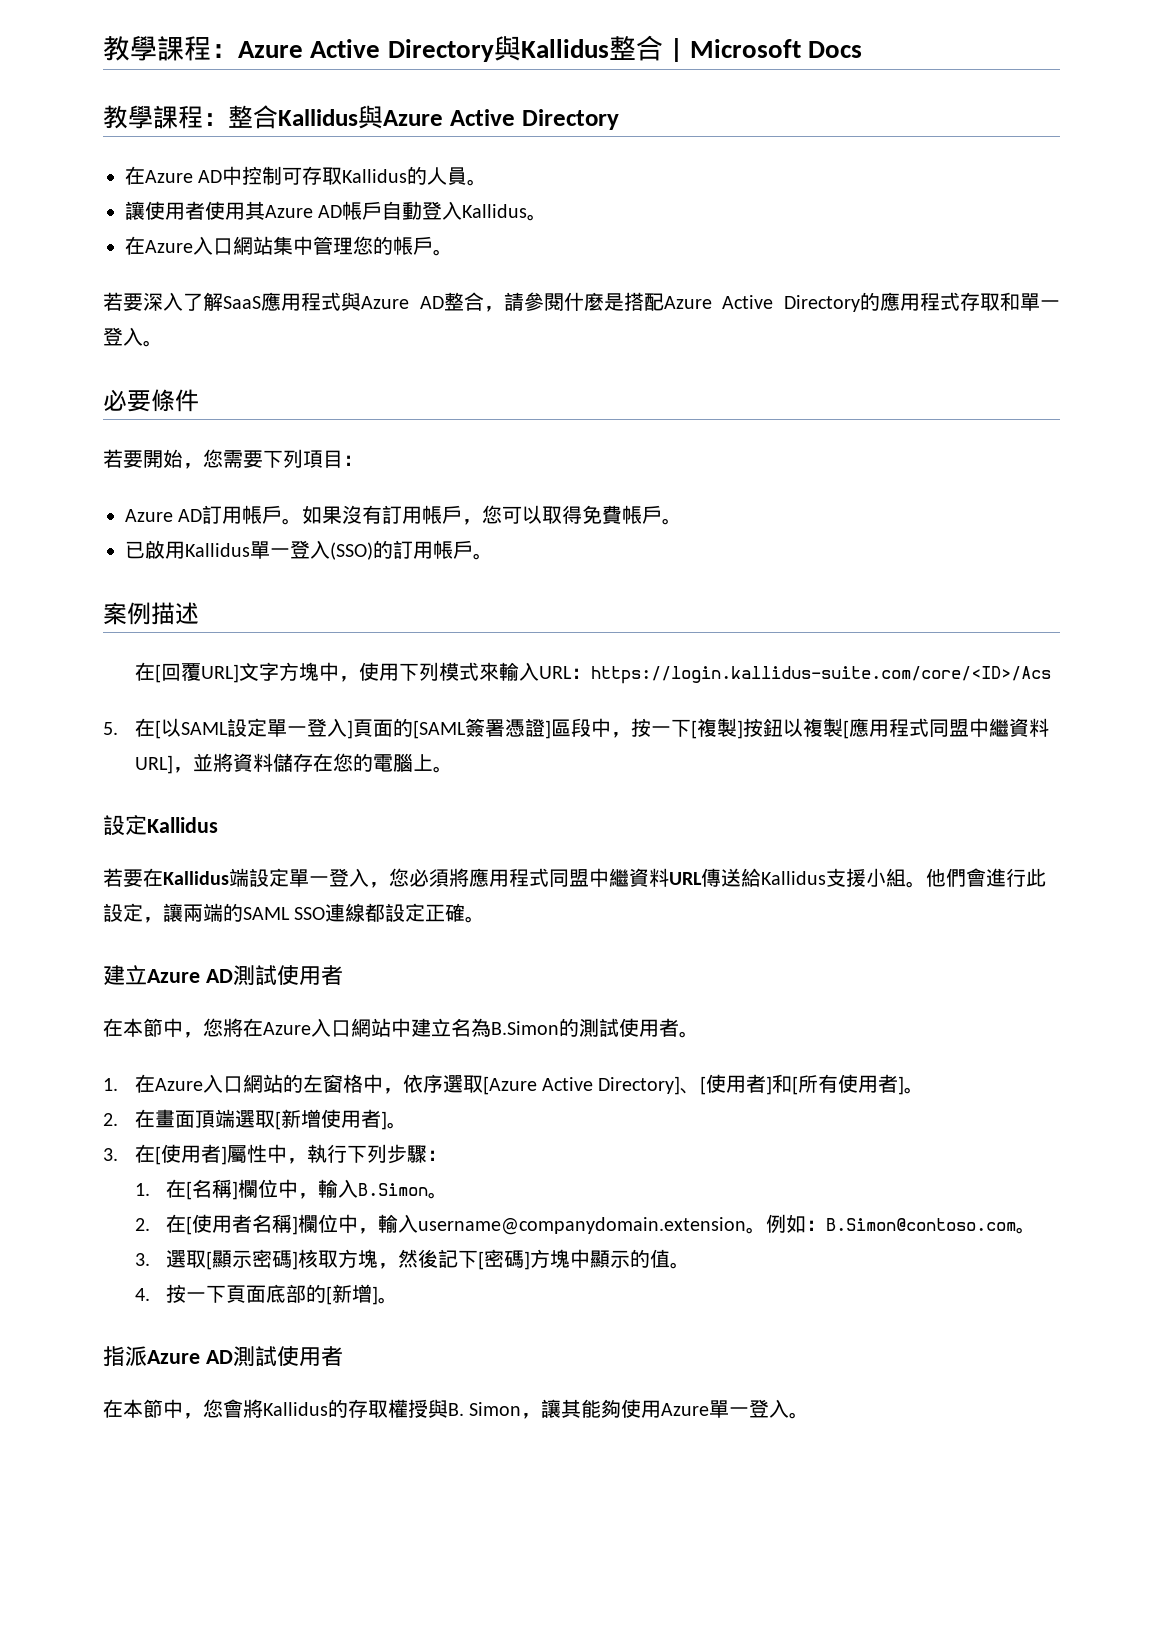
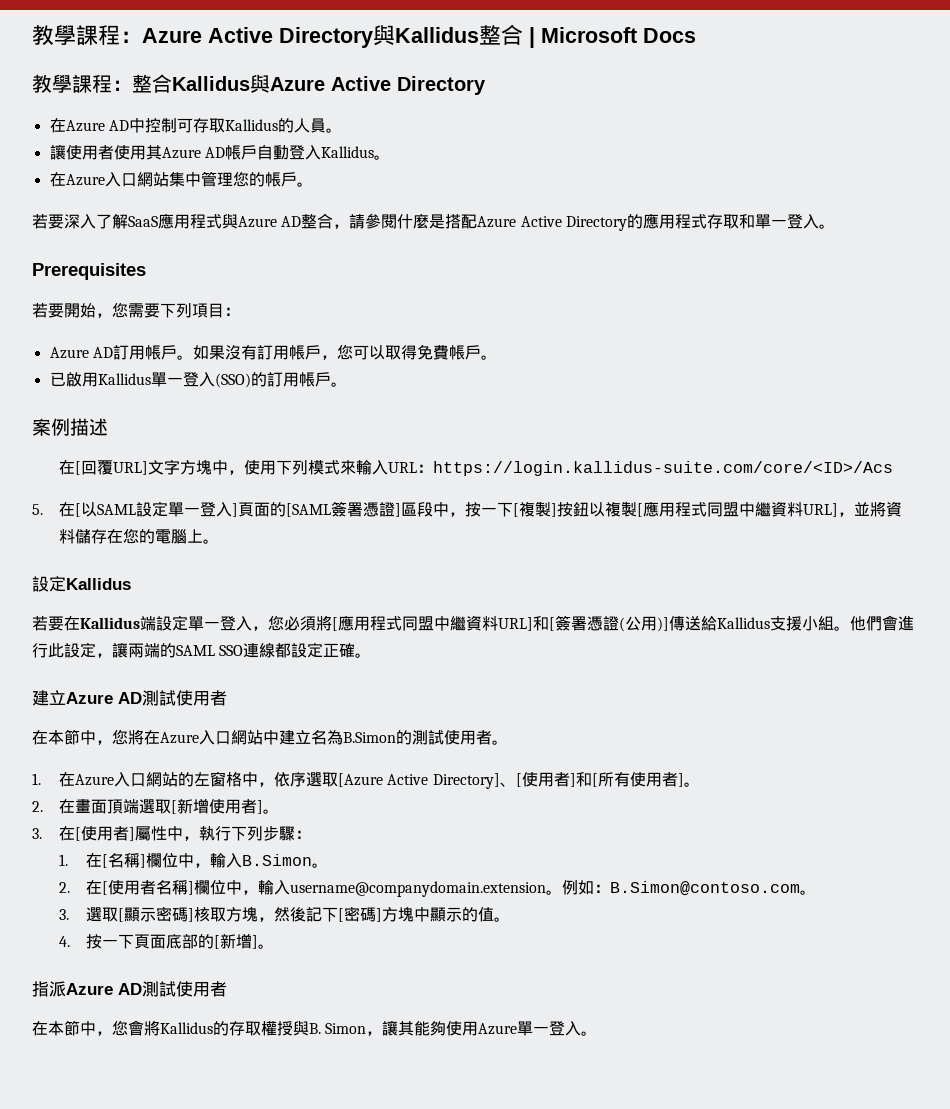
- 必要條件
+ Prerequisites
- 若要在Kallidus端設定單一登入，您必須將應用程式同盟中繼資料URL傳送給Kallidus支援小組。
+ 若要在Kallidus端設定單一登入，您必須將[應用程式同盟中繼資料URL]和[簽署憑證(公用)]傳送給Kallidus支援小組。

